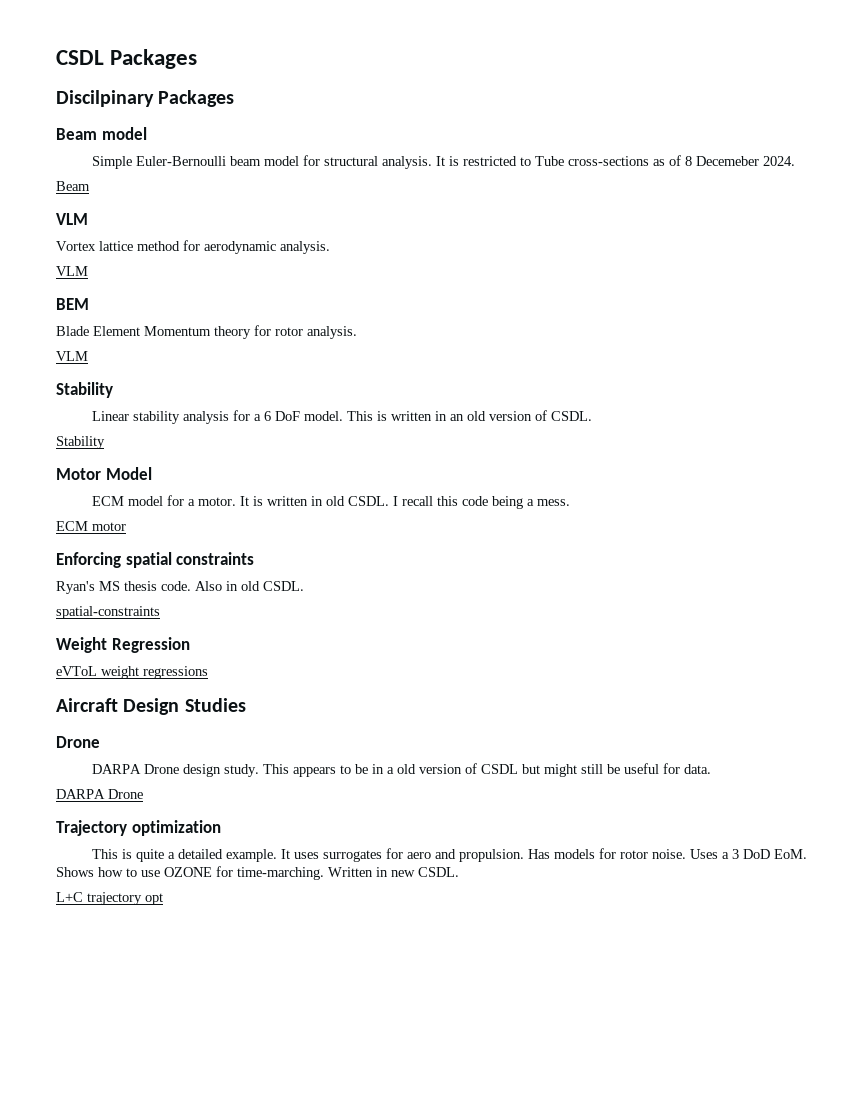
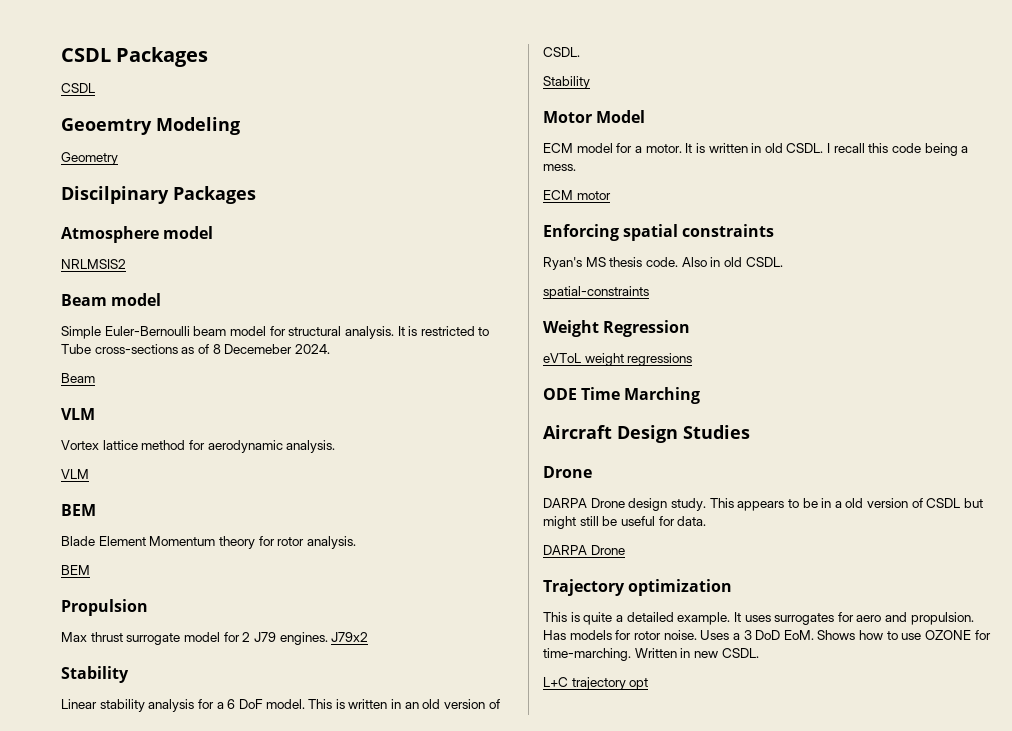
  CSDL Packages
+ CSDL
+ Geoemtry Modeling
+ Geometry
+ Atmosphere model
+ NRLMSIS2
  Blade Element Momentum theory for rotor analysis.
- VLM
+ BEM
+ Propulsion
+ Max thrust surrogate model for 2 J79 engines. J79x2
+ ODE Time Marching

